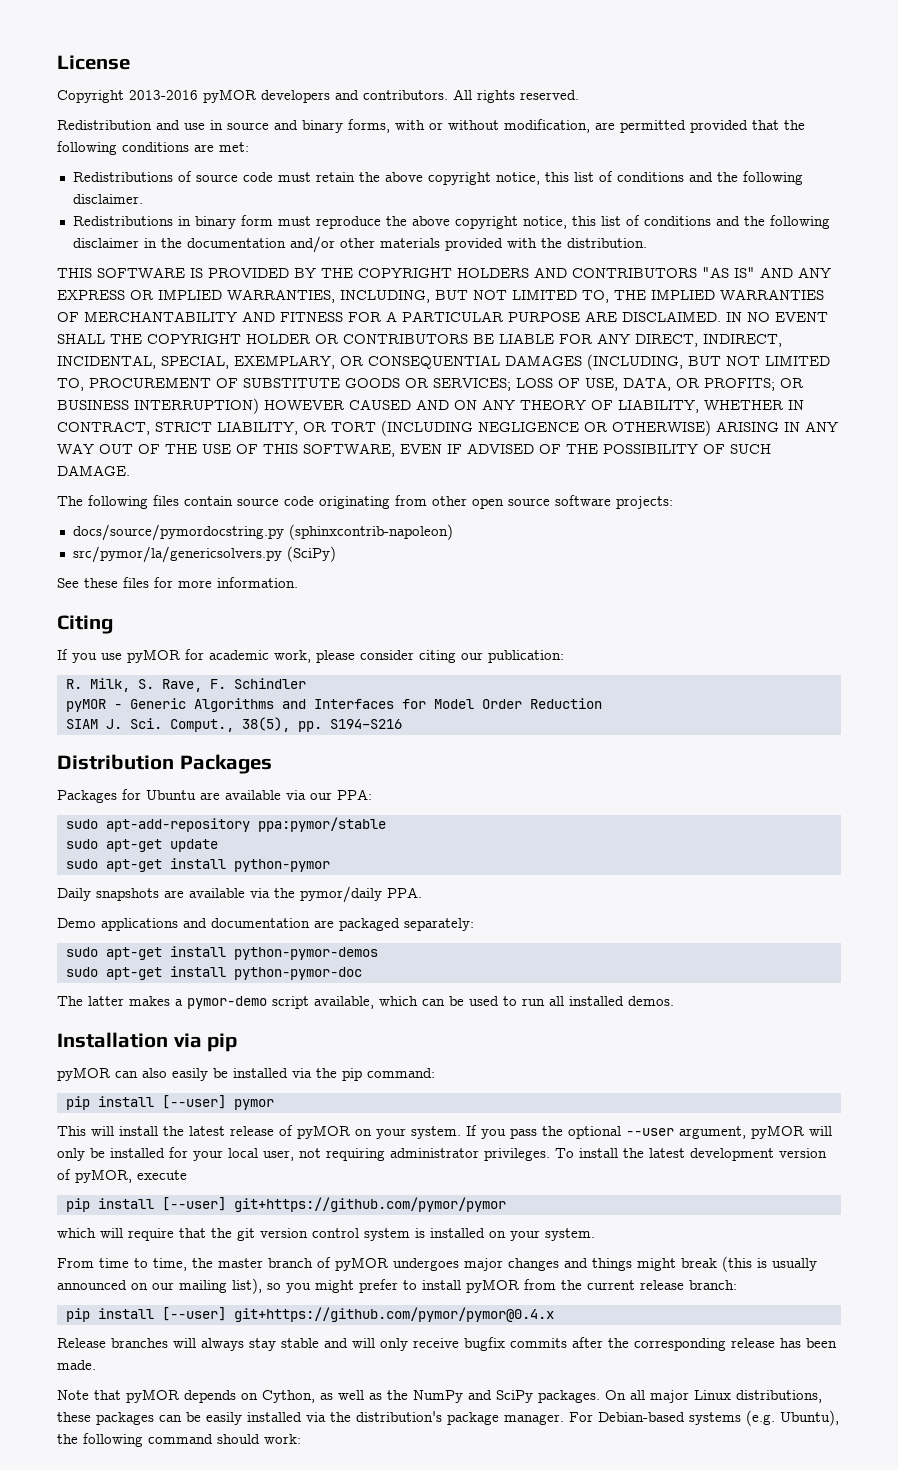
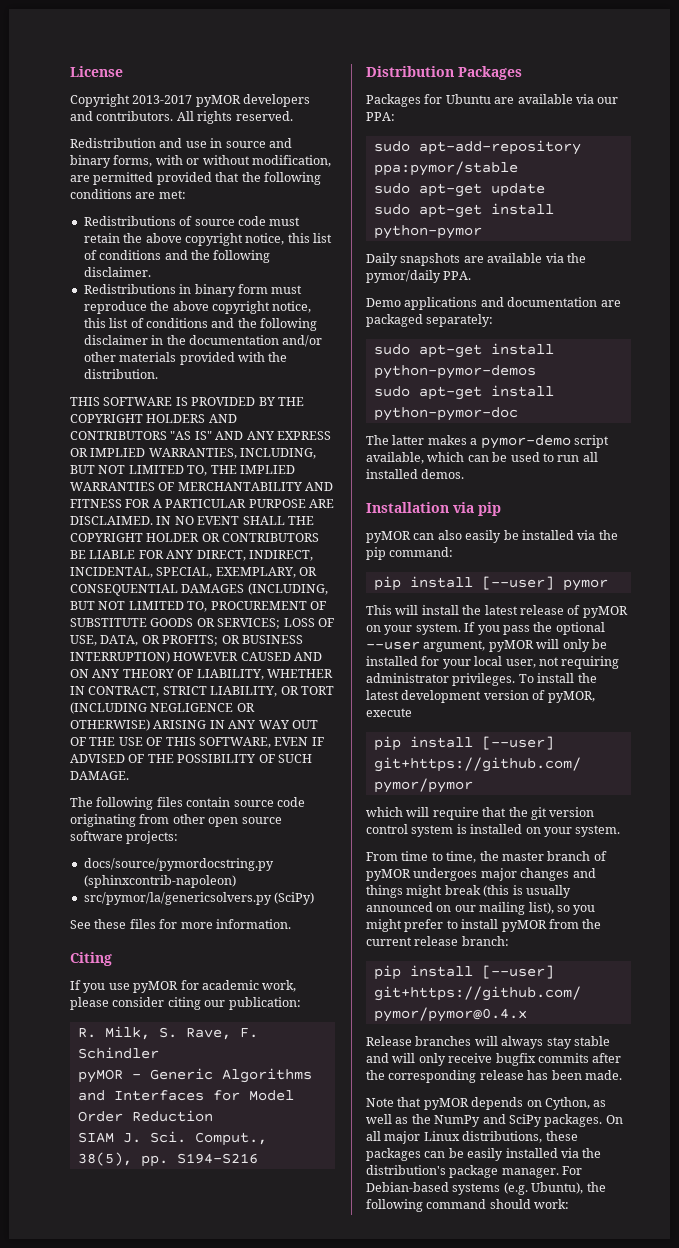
- Copyright 2013-2016 pyMOR developers and contributors.
+ Copyright 2013-2017 pyMOR developers and contributors.

